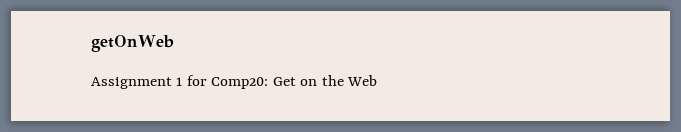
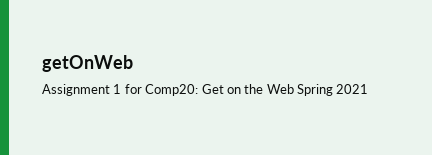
- Assignment 1 for Comp20: Get on the Web
+ Assignment 1 for Comp20: Get on the Web Spring 2021

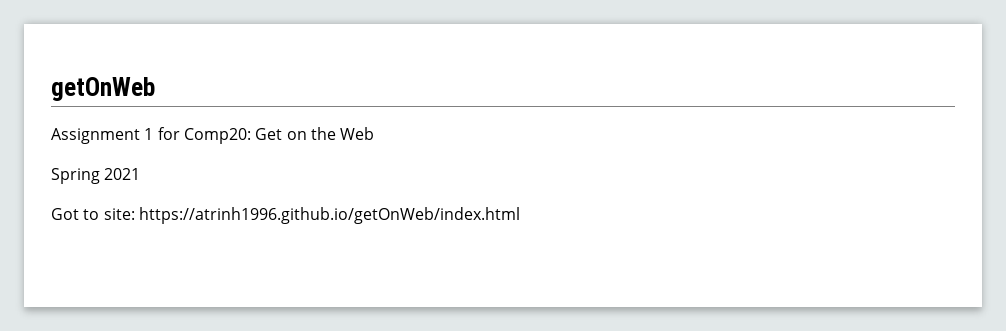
- Assignment 1 for Comp20: Get on the Web Spring 2021
+ Assignment 1 for Comp20: Get on the Web
+ Spring 2021
+ Got to site: https://atrinh1996.github.io/getOnWeb/index.html

